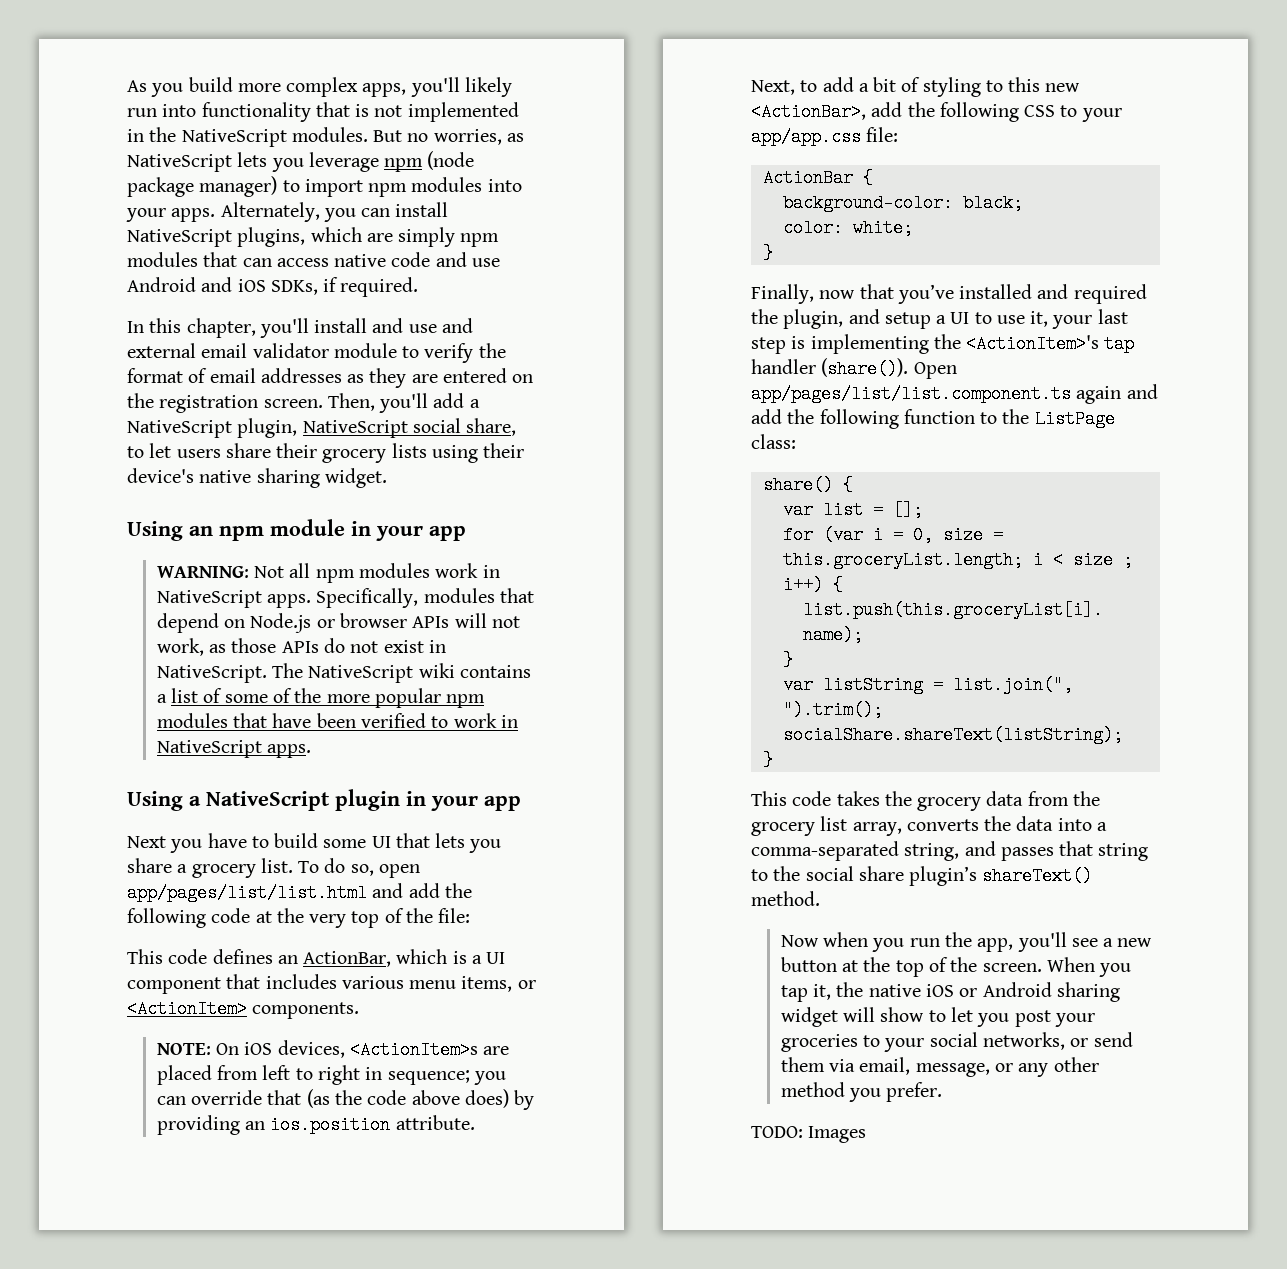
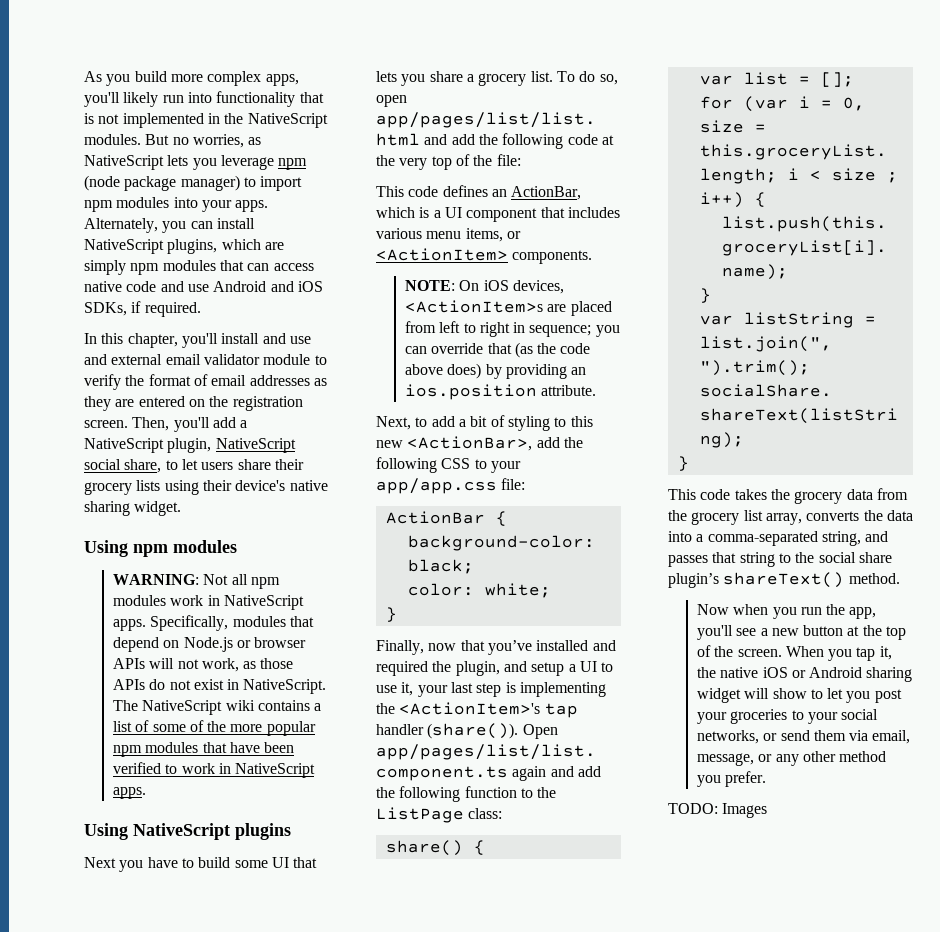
- Using an npm module in your app
+ Using npm modules
- Using a NativeScript plugin in your app
+ Using NativeScript plugins

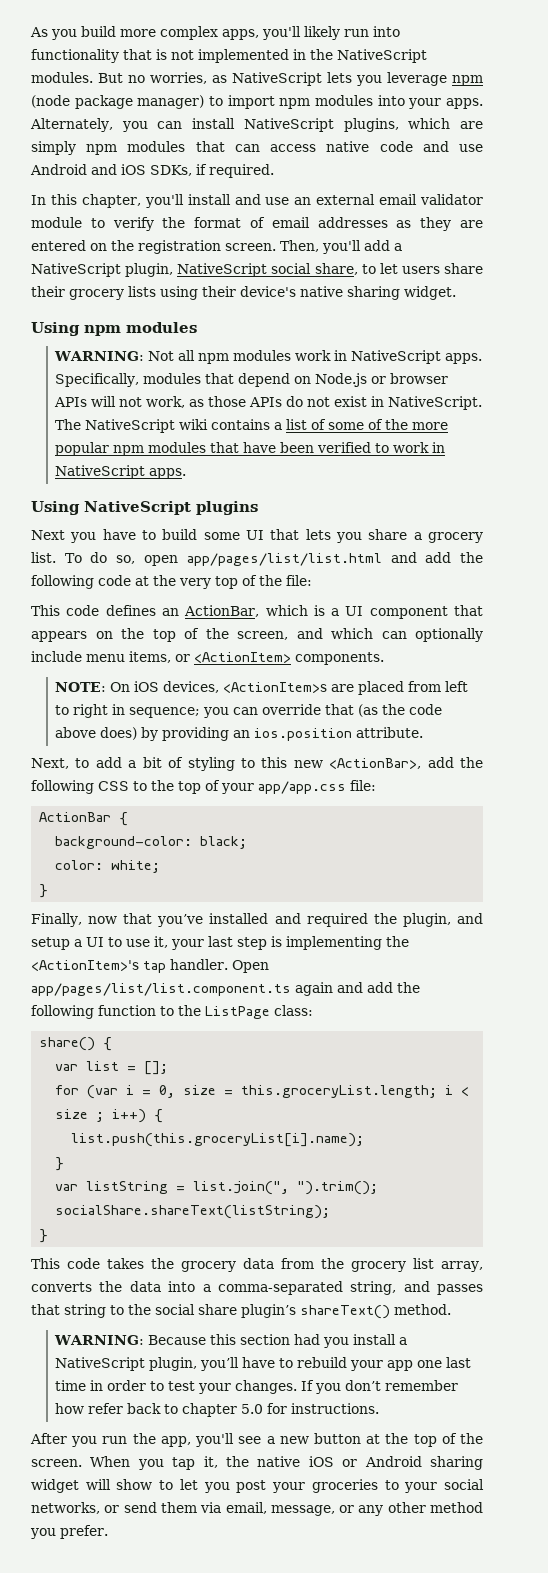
- In this chapter, you'll install and use and external email validator module to verify the format of email addresses as they are entered on the registration screen.
+ In this chapter, you'll install and use an external email validator module to verify the format of email addresses as they are entered on the registration screen.
- This code defines an ActionBar, which is a UI component that includes various menu items, or <ActionItem> components.
+ This code defines an ActionBar, which is a UI component that appears on the top of the screen, and which can optionally include menu items, or <ActionItem> components.
- Next, to add a bit of styling to this new <ActionBar>, add the following CSS to your app/app.css file:
+ Next, to add a bit of styling to this new <ActionBar>, add the following CSS to the top of your app/app.css file:
- Finally, now that you’ve installed and required the plugin, and setup a UI to use it, your last step is implementing the <ActionItem>'s tap handler (share()).
+ Finally, now that you’ve installed and required the plugin, and setup a UI to use it, your last step is implementing the <ActionItem>'s tap handler.
- Now when you run the app, you'll see a new button at the top of the screen.
+ WARNING: Because this section had you install a NativeScript plugin, you’ll have to rebuild your app one last time in order to test your changes. If you don’t remember how refer back to chapter 5.0 for instructions.
+ After you run the app, you'll see a new button at the top of the screen.
- TODO: Images

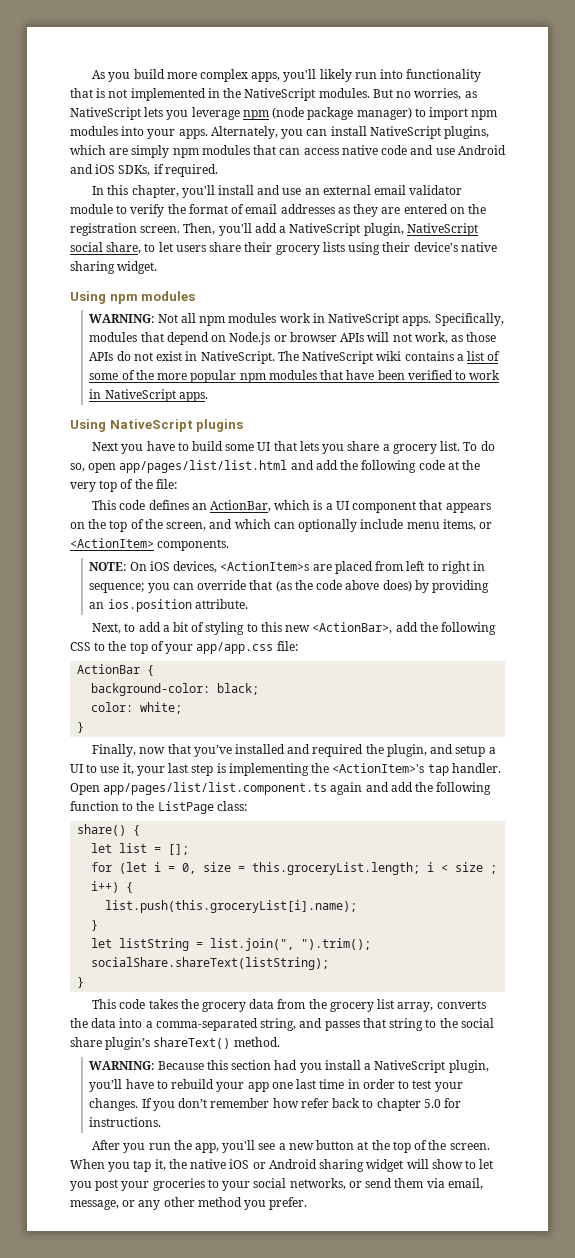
- var list = [];
+ let list = [];
- for (var i = 0, size = this.groceryList.length; i < size ; i++) {
+ for (let i = 0, size = this.groceryList.length; i < size ; i++) {
- var listString = list.join(", ").trim();
+ let listString = list.join(", ").trim();

